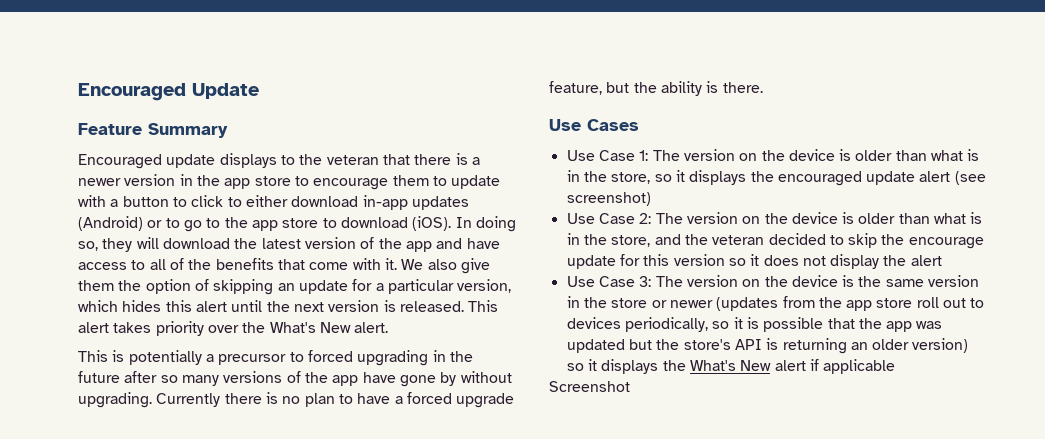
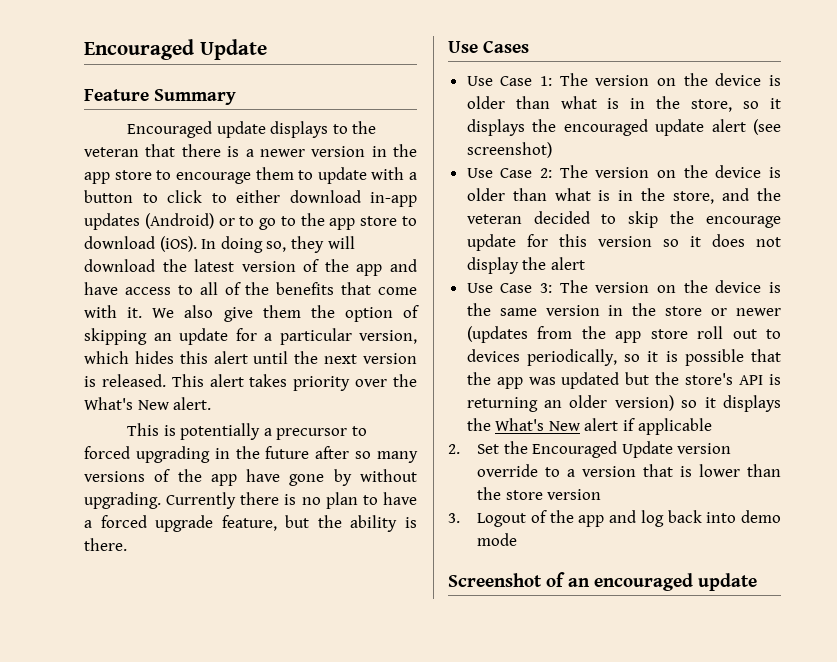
- Screenshot
+ 2. Set the Encouraged Update version override to a version that is lower than the store version
+ 3. Logout of the app and log back into demo mode
+ Screenshot of an encouraged update

